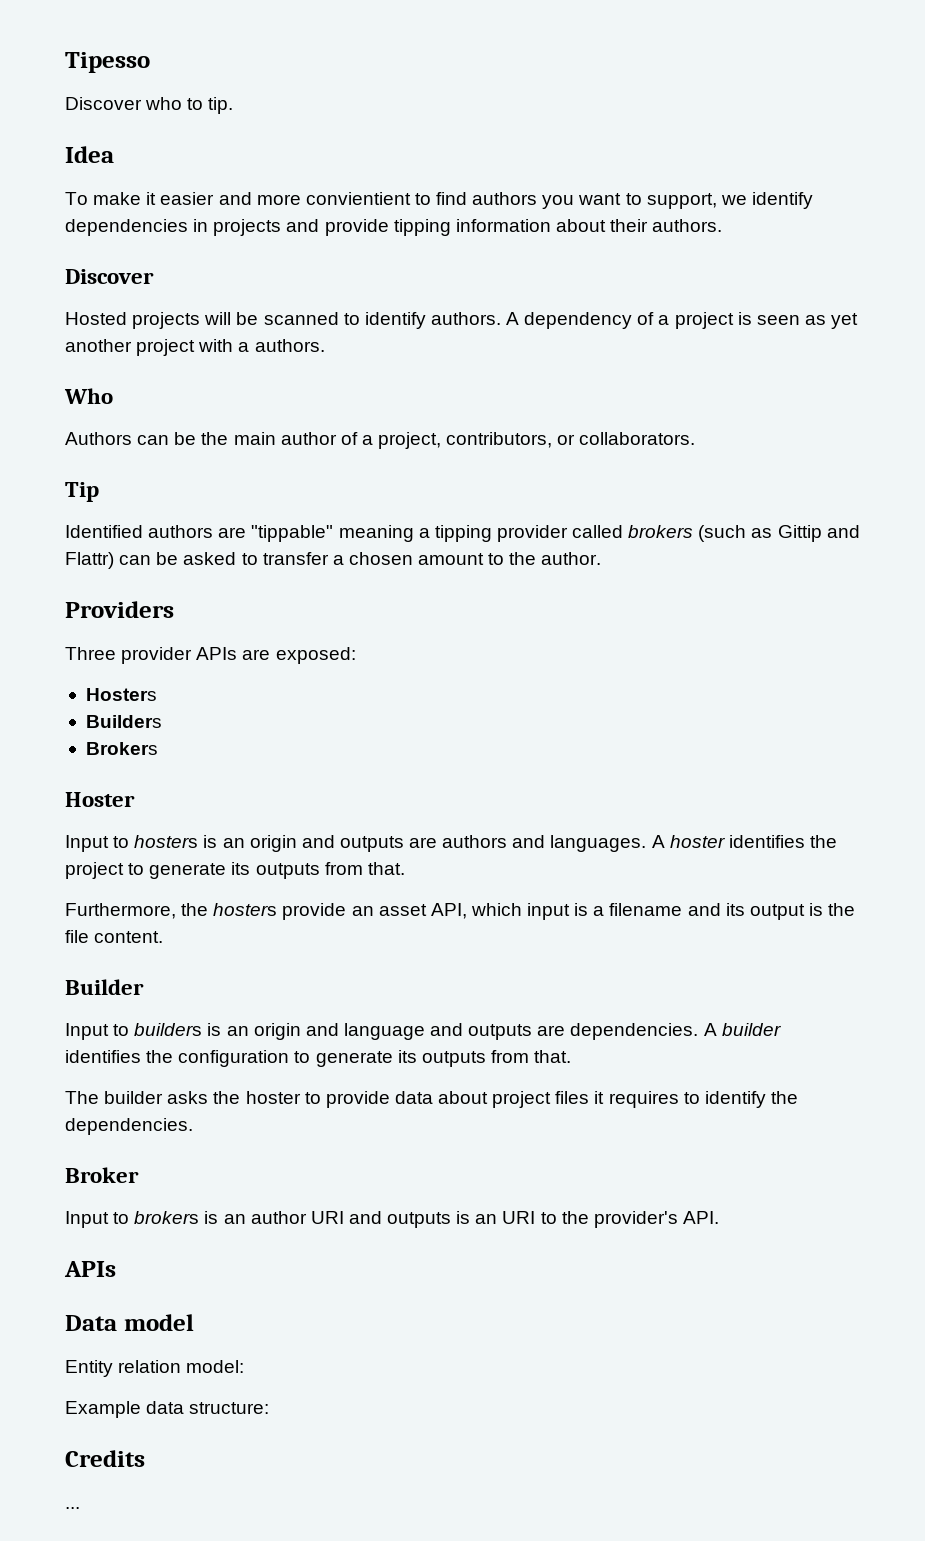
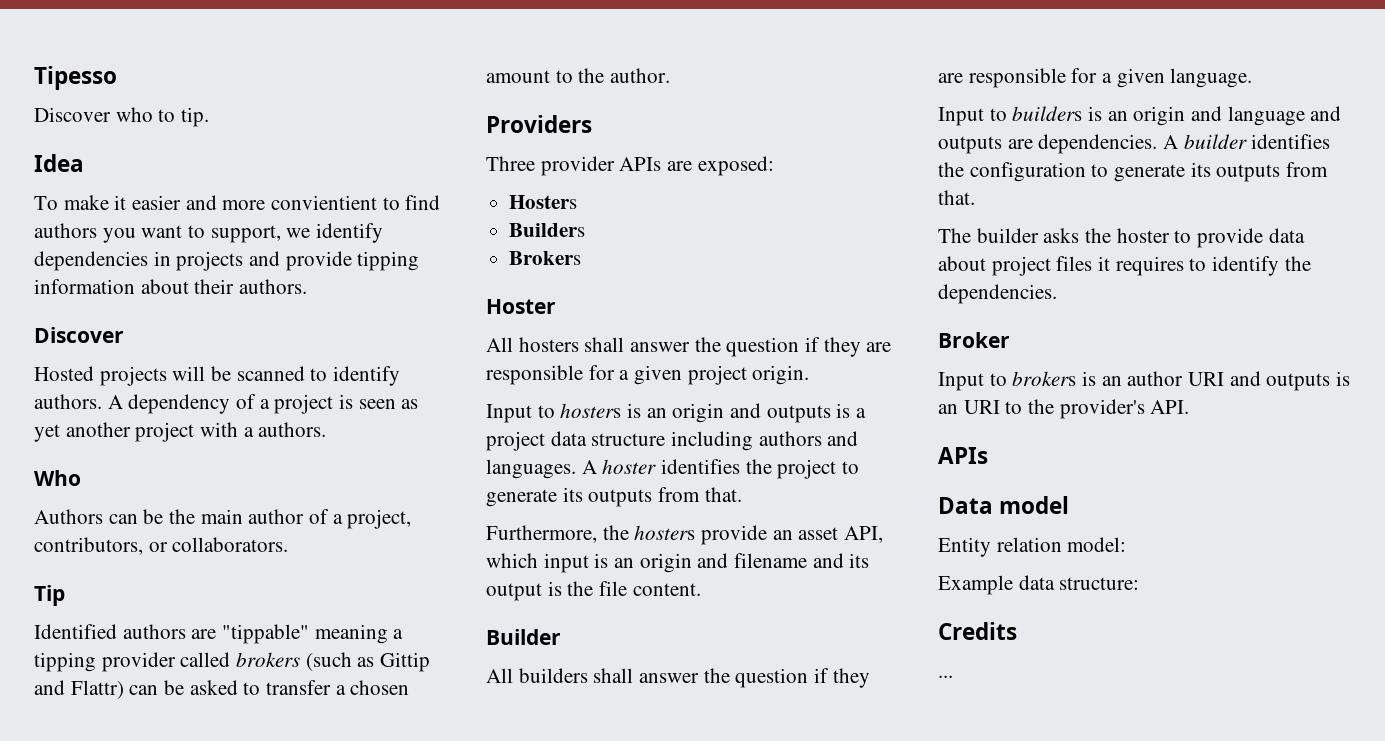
+ All hosters shall answer the question if they are responsible for a given project origin.
- Input to hosters is an origin and outputs are authors and languages.
+ Input to hosters is an origin and outputs is a project data structure including authors and languages.
- Furthermore, the hosters provide an asset API, which input is a filename and its output is the file content.
+ Furthermore, the hosters provide an asset API, which input is an origin and filename and its output is the file content.
+ All builders shall answer the question if they are responsible for a given language.

